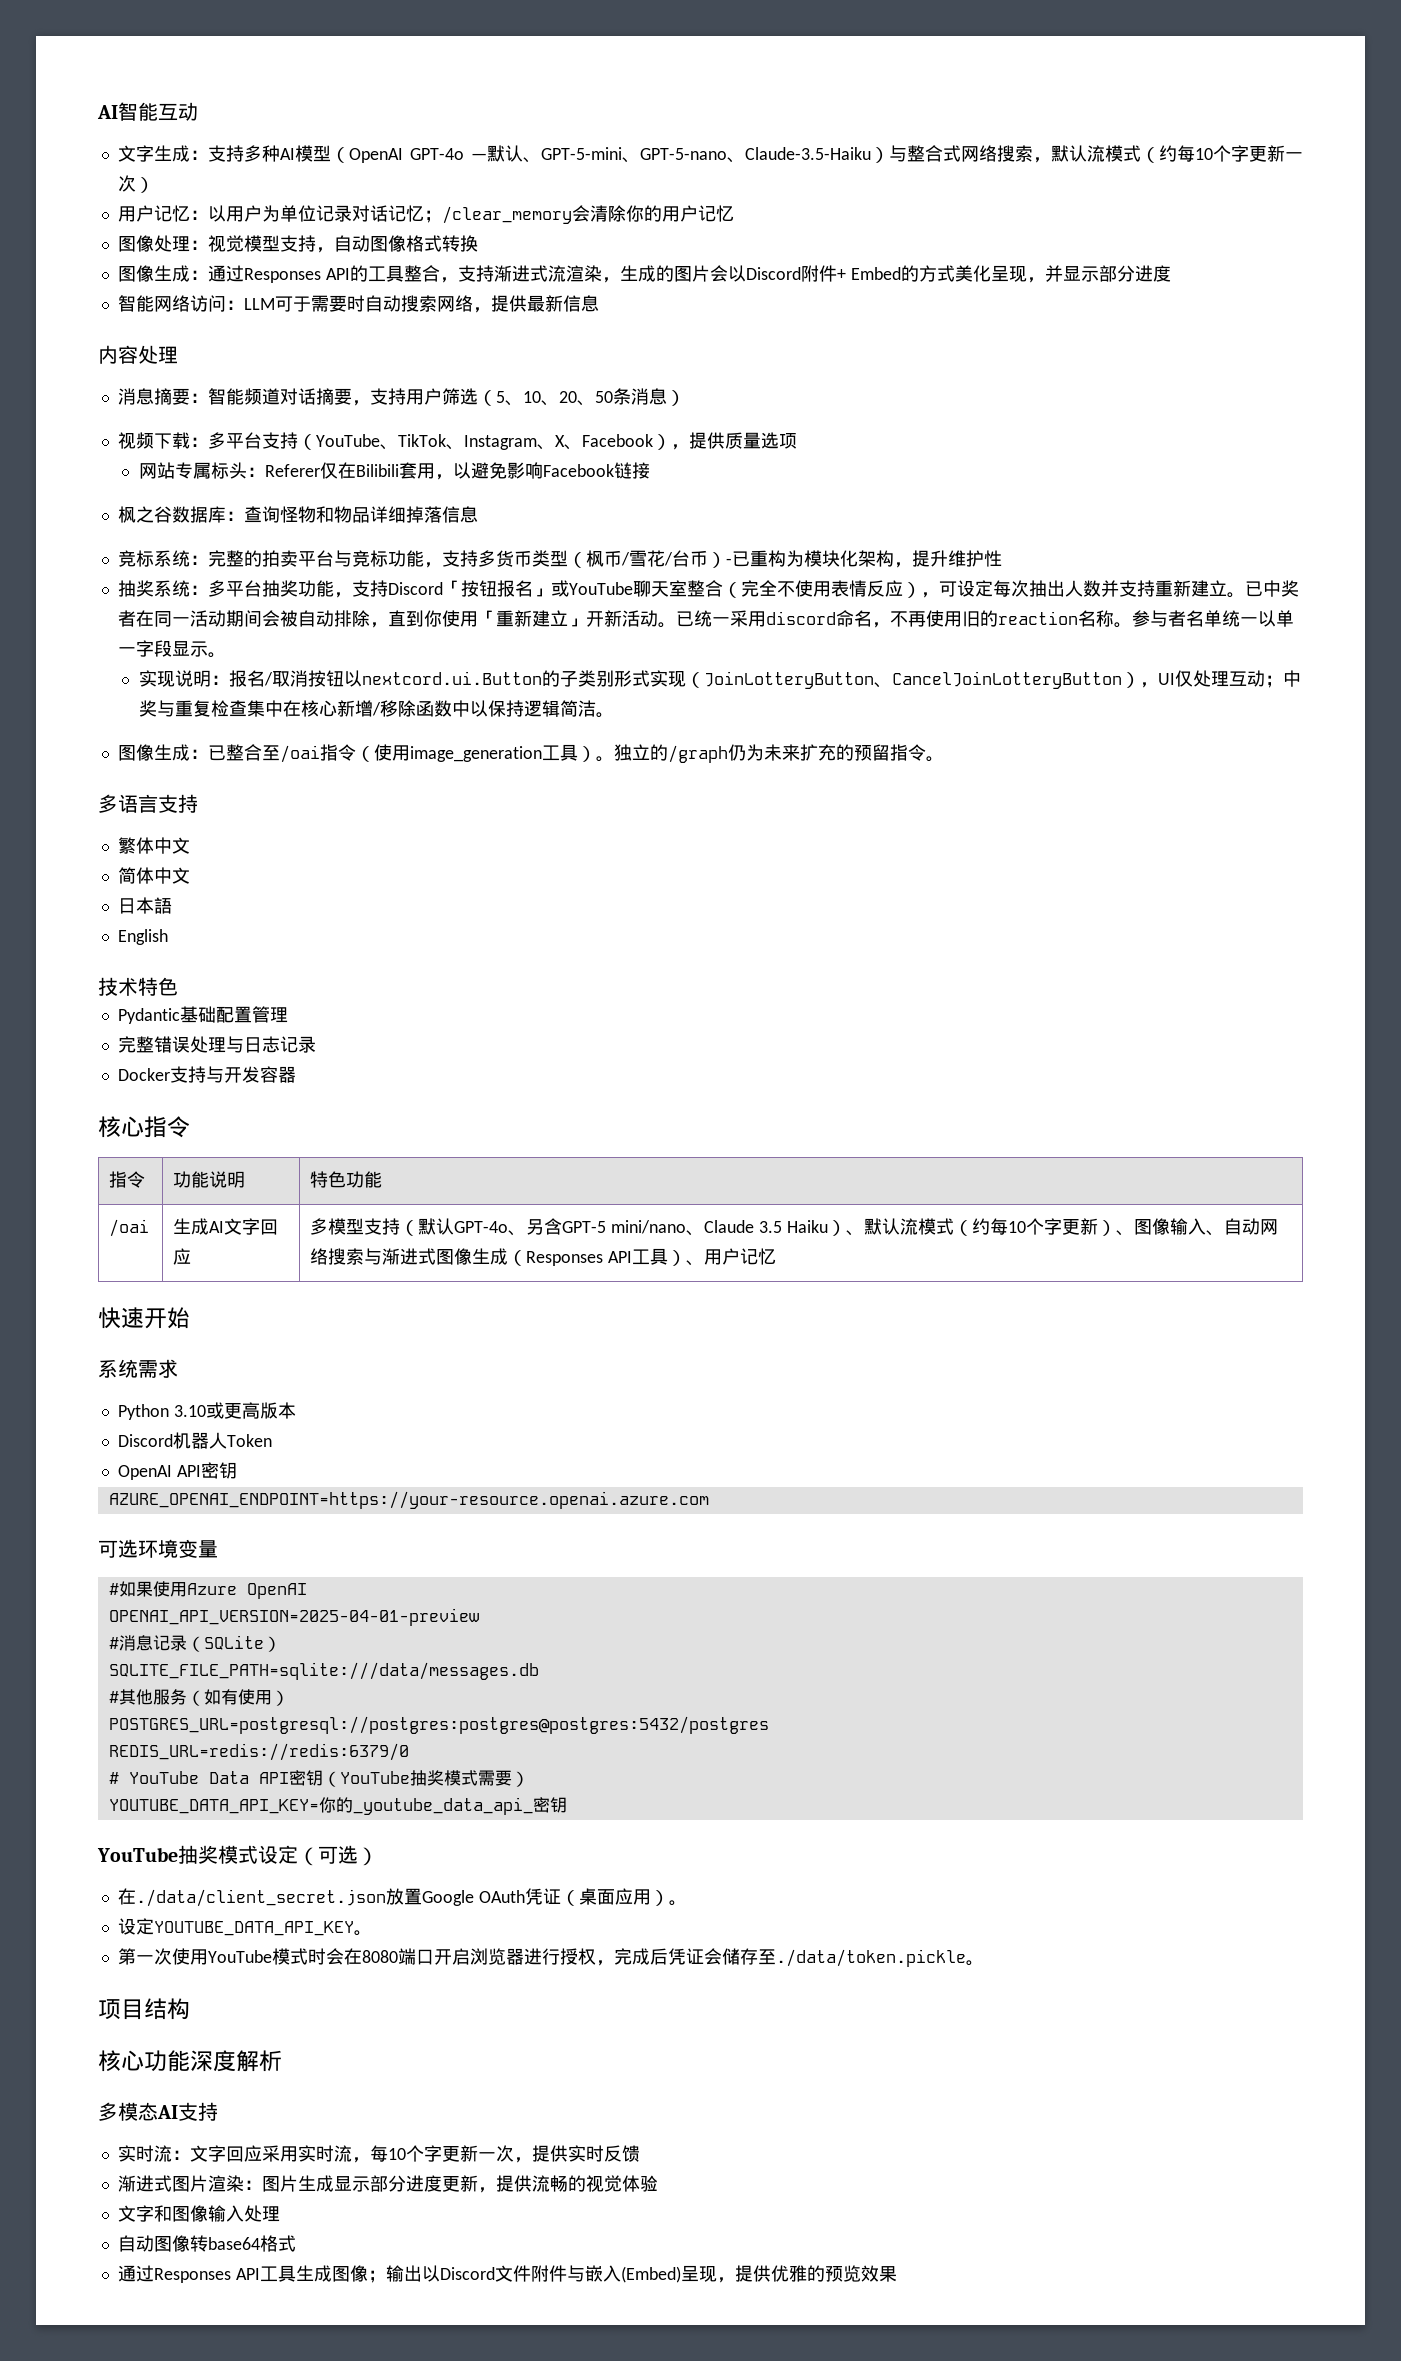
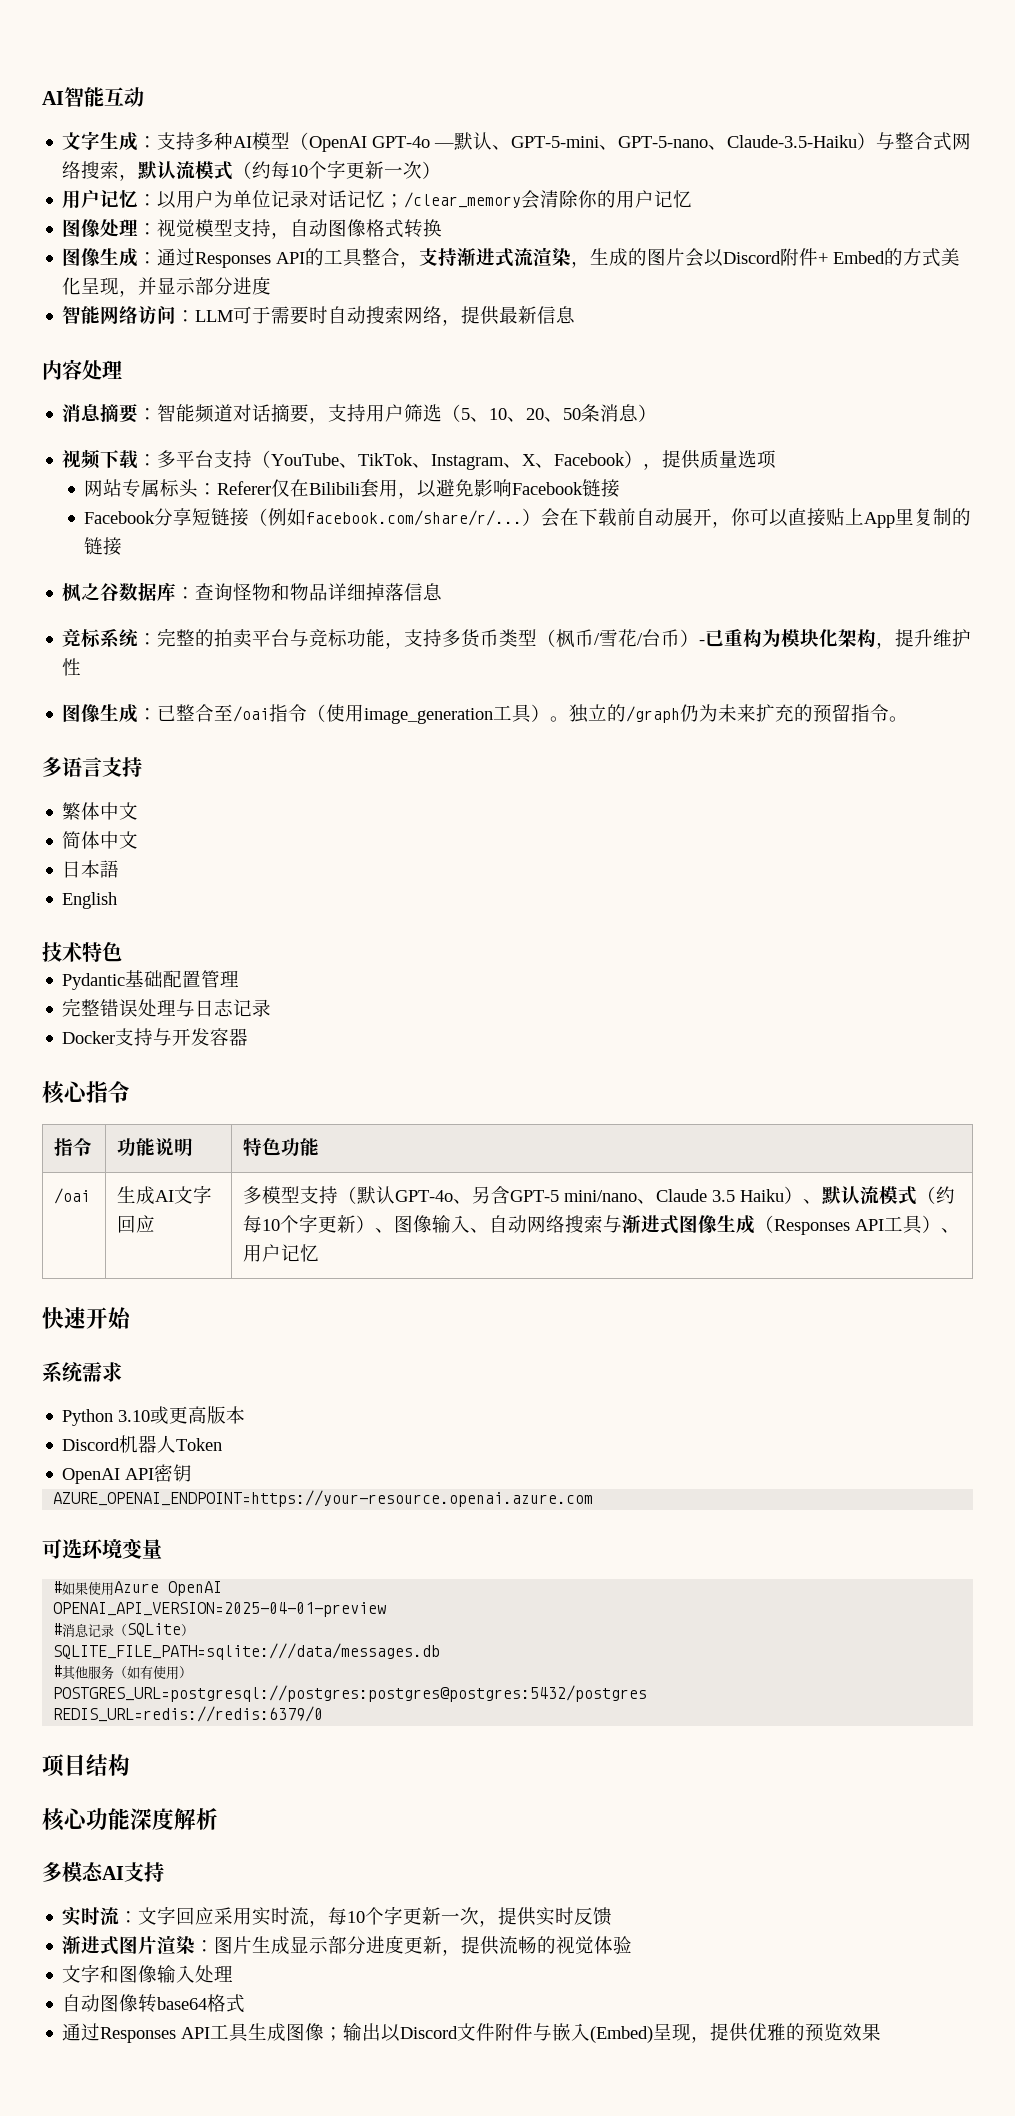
+ Facebook分享短链接（例如facebook.com/share/r/...）会在下载前自动展开，你可以直接贴上App里复制的链接
- 抽奖系统：多平台抽奖功能，支持Discord「按钮报名」或YouTube聊天室整合（完全不使用表情反应），可设定每次抽出人数并支持重新建立。已中奖者在同一活动期间会被自动排除，直到你使用「重新建立」开新活动。已统一采用discord命名，不再使用旧的reaction名称。参与者名单统一以单一字段显示。
- 实现说明：报名/取消按钮以nextcord.ui.Button的子类别形式实现（JoinLotteryButton、CancelJoinLotteryButton），UI仅处理互动；中奖与重复检查集中在核心新增/移除函数中以保持逻辑简洁。
- # YouTube Data API密钥（YouTube抽奖模式需要）
- YOUTUBE_DATA_API_KEY=你的_youtube_data_api_密钥
- YouTube抽奖模式设定（可选）
- 在./data/client_secret.json放置Google OAuth凭证（桌面应用）。
- 设定YOUTUBE_DATA_API_KEY。
- 第一次使用YouTube模式时会在8080端口开启浏览器进行授权，完成后凭证会储存至./data/token.pickle。

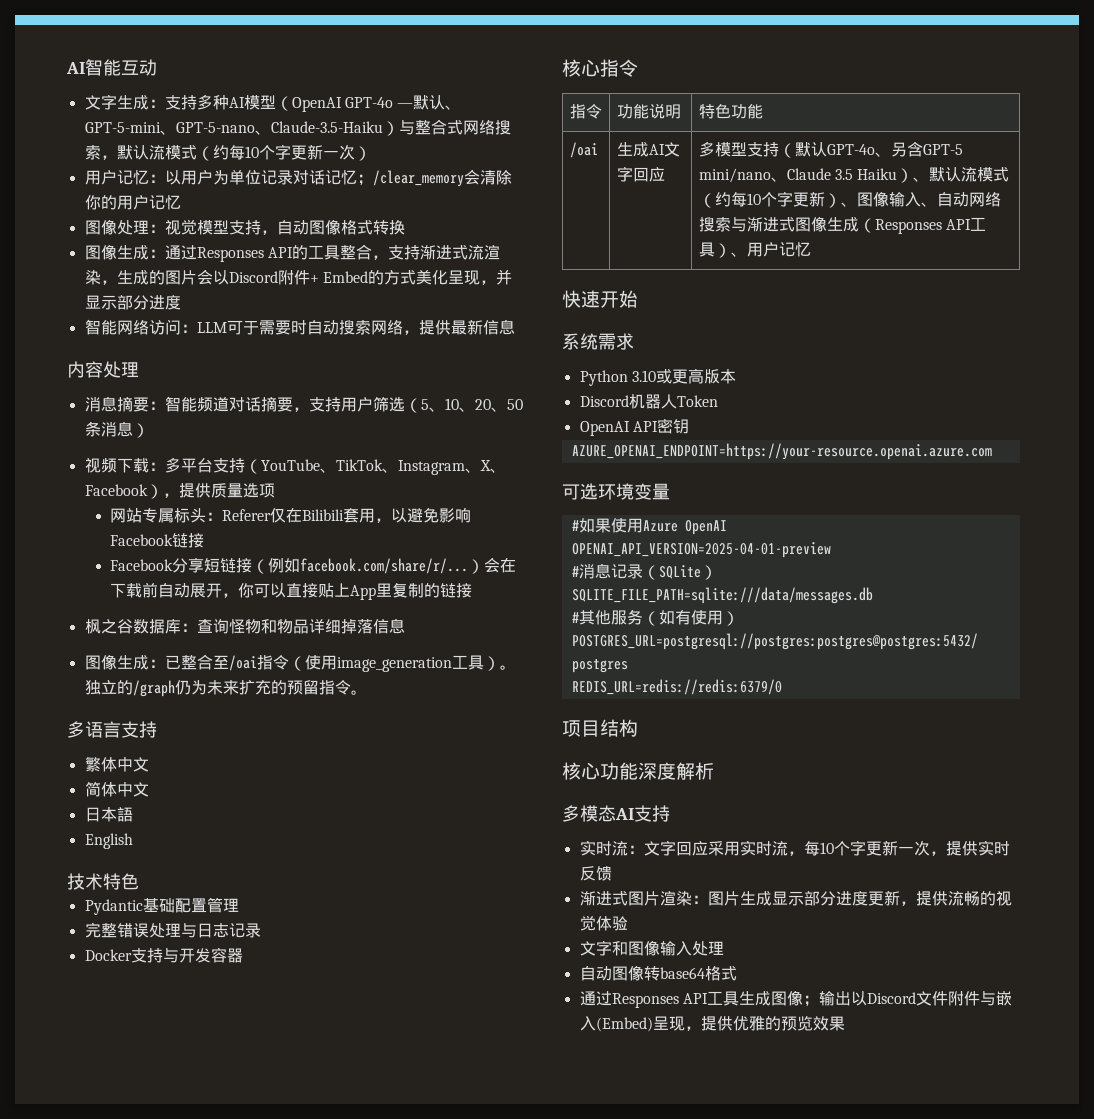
- 竞标系统：完整的拍卖平台与竞标功能，支持多货币类型（枫币/雪花/台币）-已重构为模块化架构，提升维护性

